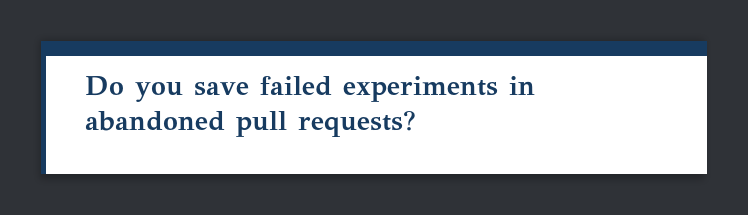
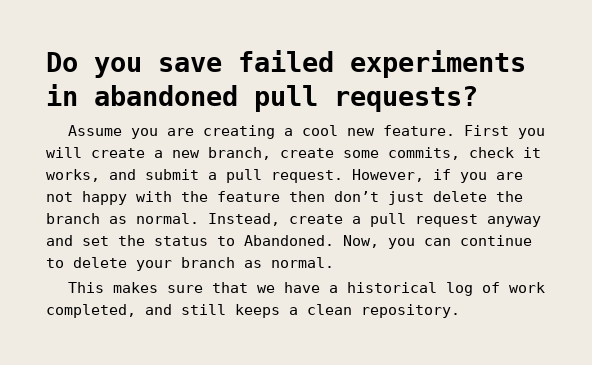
+ Assume you are creating a cool new feature. First you will create a new branch, create some commits, check it works, and submit a pull request. However, if you are not happy with the feature then don’t just delete the branch as normal. Instead, create a pull request anyway and set the status to Abandoned. Now, you can continue to delete your branch as normal.
+ This makes sure that we have a historical log of work completed, and still keeps a clean repository.

